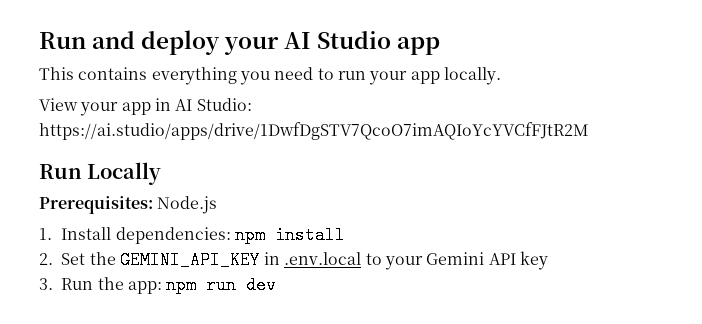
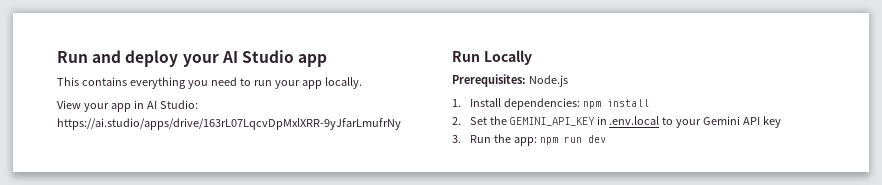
- View your app in AI Studio: https://ai.studio/apps/drive/1DwfDgSTV7QcoO7imAQIoYcYVCfFJtR2M
+ View your app in AI Studio: https://ai.studio/apps/drive/163rL07LqcvDpMxlXRR-9yJfarLmufrNy

